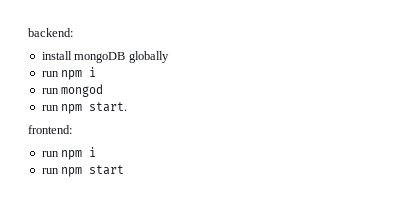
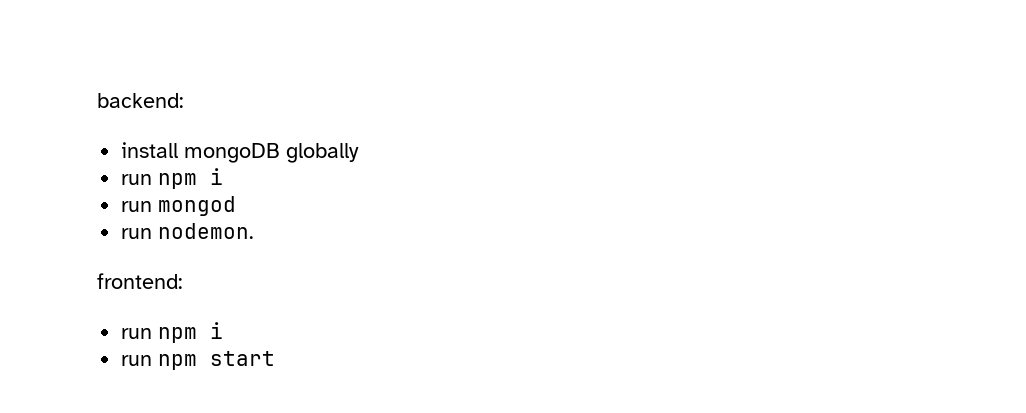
- run npm start.
+ run nodemon.

